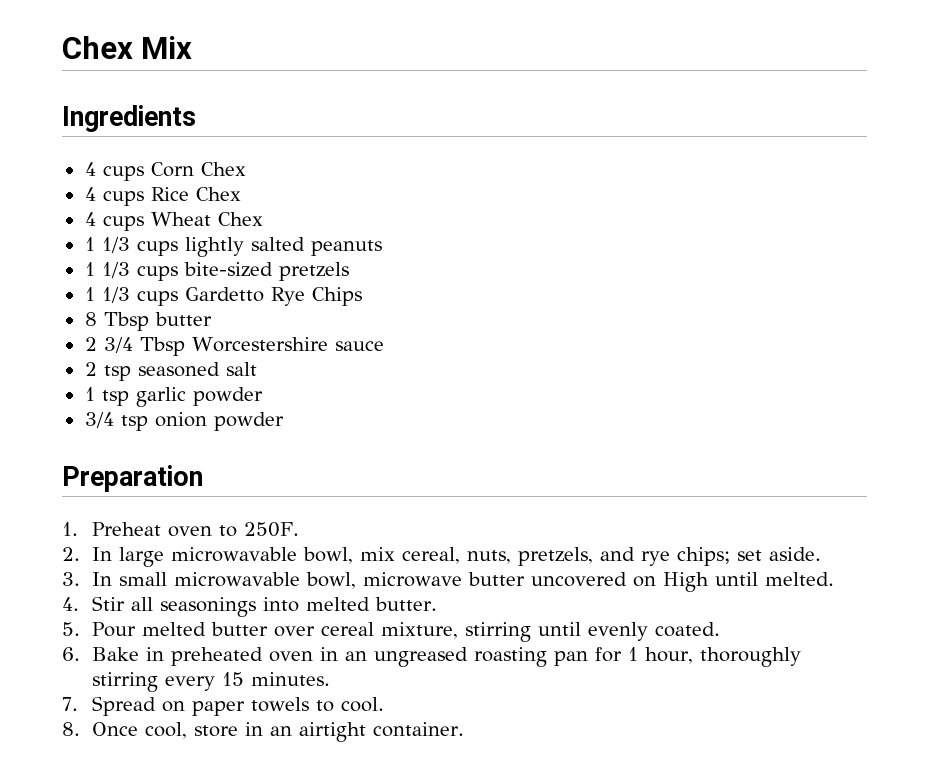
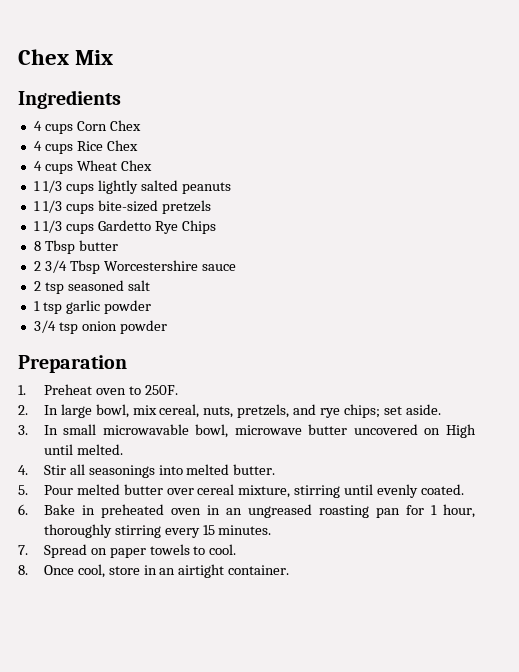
- 2. In large microwavable bowl, mix cereal, nuts, pretzels, and rye chips; set aside.
+ 2. In large bowl, mix cereal, nuts, pretzels, and rye chips; set aside.

